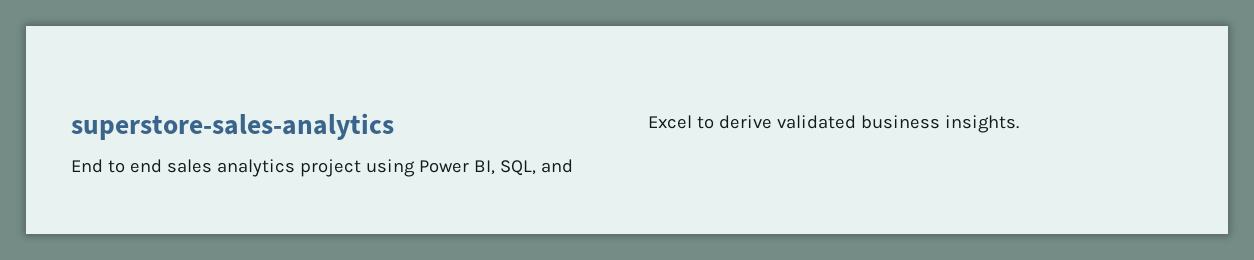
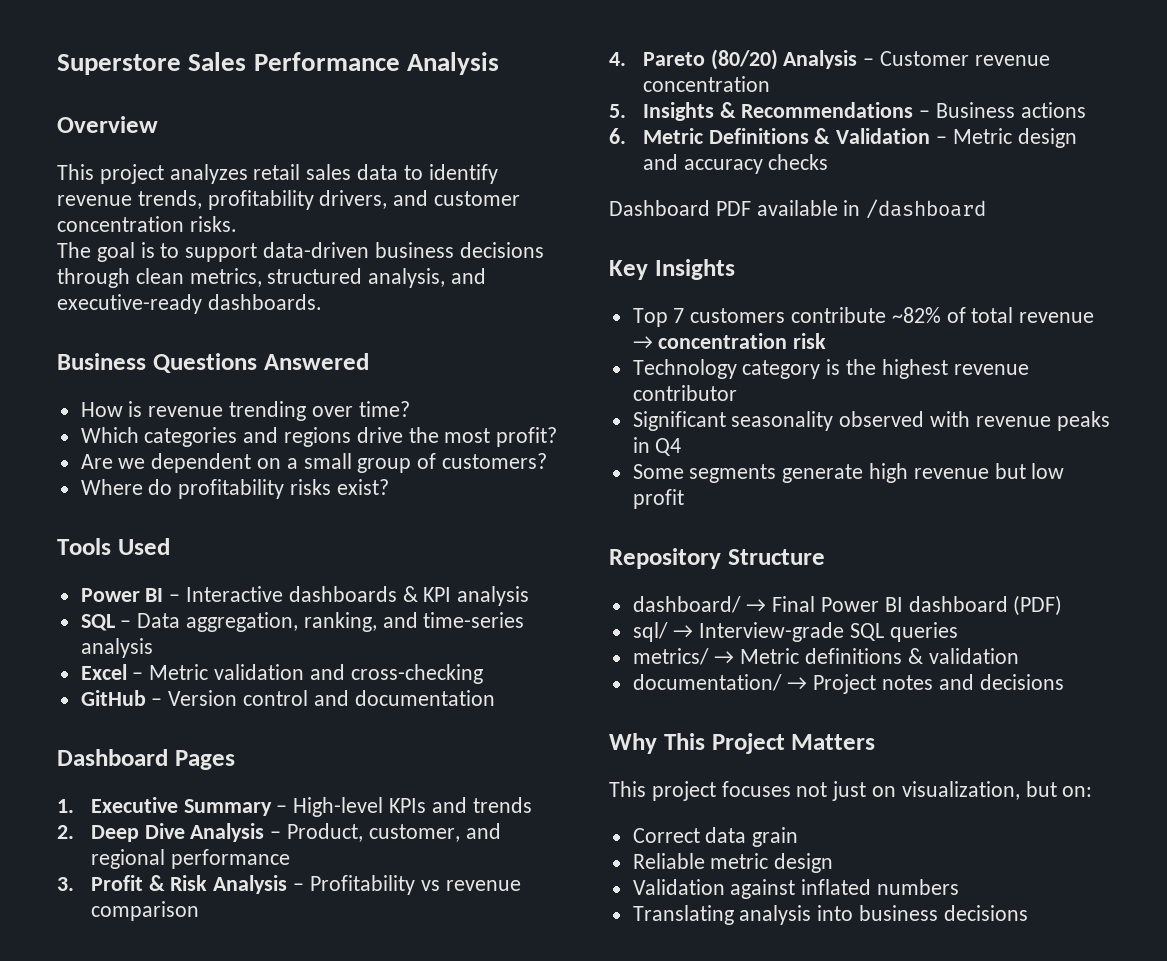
- superstore-sales-analytics
- End to end sales analytics project using Power BI, SQL, and Excel to derive validated business insights.
+ Superstore Sales Performance Analysis
+ Overview
+ This project analyzes retail sales data to identify revenue trends, profitability drivers, and customer concentration risks.
+ The goal is to support data-driven business decisions through clean metrics, structured analysis, and executive-ready dashboards.
+ Business Questions Answered
+ How is revenue trending over time?
+ Which categories and regions drive the most profit?
+ Are we dependent on a small group of customers?
+ Where do profitability risks exist?
+ Tools Used
+ Power BI – Interactive dashboards & KPI analysis
+ SQL – Data aggregation, ranking, and time-series analysis
+ Excel – Metric validation and cross-checking
+ GitHub – Version control and documentation
+ Dashboard Pages
+ 1. Executive Summary – High-level KPIs and trends
+ 2. Deep Dive Analysis – Product, customer, and regional performance
+ 3. Profit & Risk Analysis – Profitability vs revenue comparison
+ 4. Pareto (80/20) Analysis – Customer revenue concentration
+ 5. Insights & Recommendations – Business actions
+ 6. Metric Definitions & Validation – Metric design and accuracy checks
+ Dashboard PDF available in /dashboard
+ Key Insights
+ Top 7 customers contribute ~82% of total revenue → concentration risk
+ Technology category is the highest revenue contributor
+ Significant seasonality observed with revenue peaks in Q4
+ Some segments generate high revenue but low profit
+ Repository Structure
+ dashboard/ → Final Power BI dashboard (PDF)
+ sql/ → Interview-grade SQL queries
+ metrics/ → Metric definitions & validation
+ documentation/ → Project notes and decisions
+ Why This Project Matters
+ This project focuses not just on visualization, but on:
+ Correct data grain
+ Reliable metric design
+ Validation against inflated numbers
+ Translating analysis into business decisions

